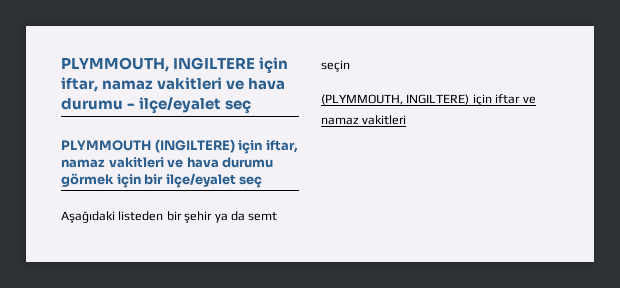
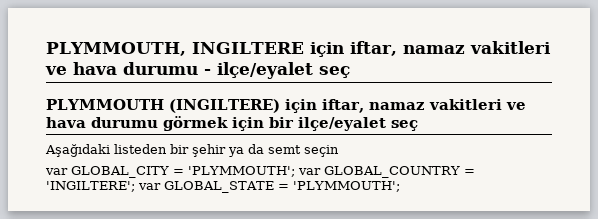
- (PLYMMOUTH, INGILTERE) için iftar ve namaz vakitleri
+ var GLOBAL_CITY = 'PLYMMOUTH'; var GLOBAL_COUNTRY = 'INGILTERE'; var GLOBAL_STATE = 'PLYMMOUTH';

